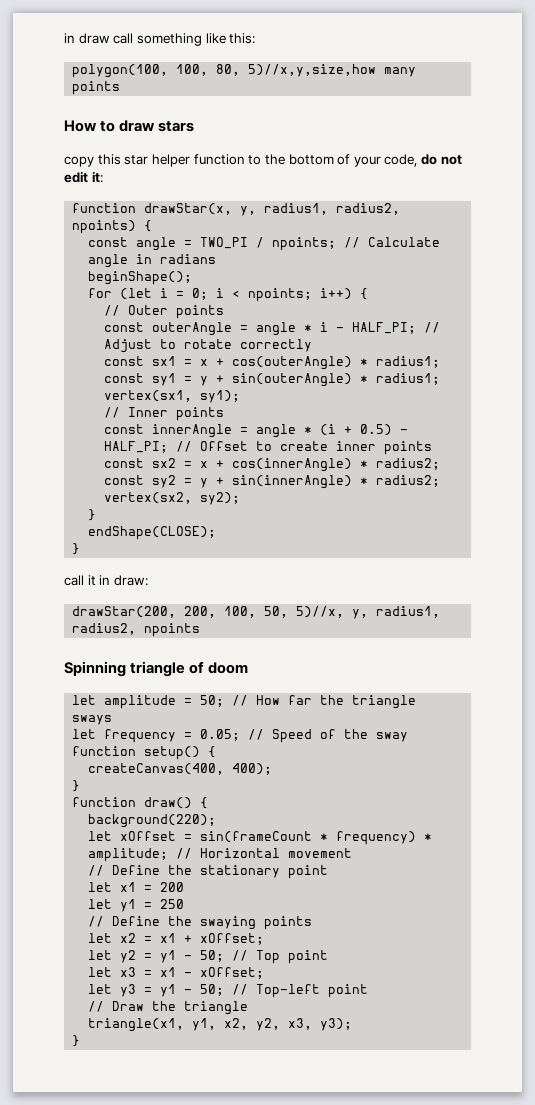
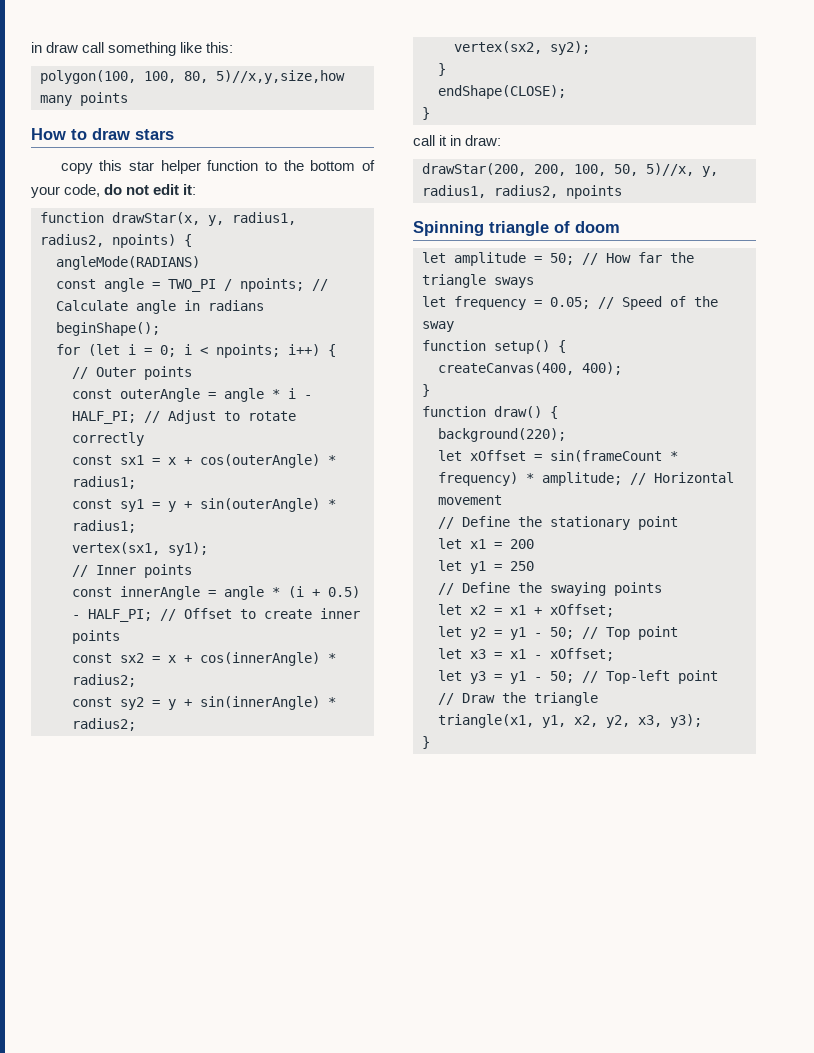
+ angleMode(RADIANS)

